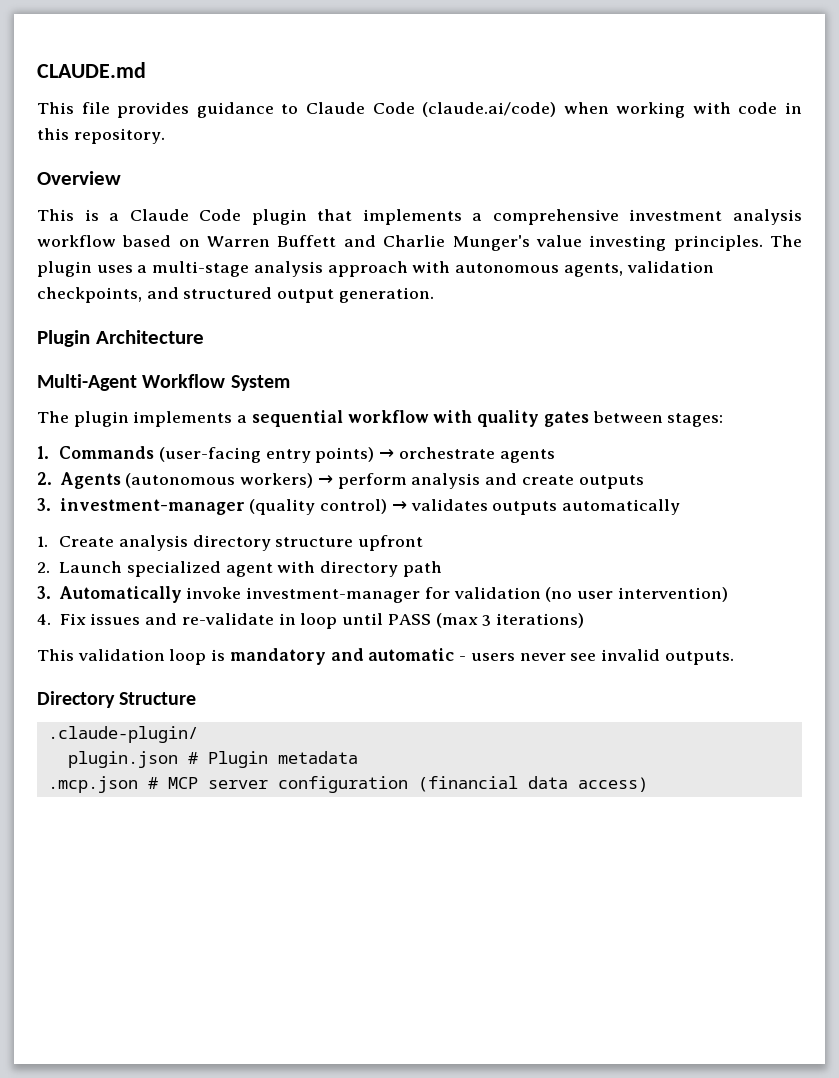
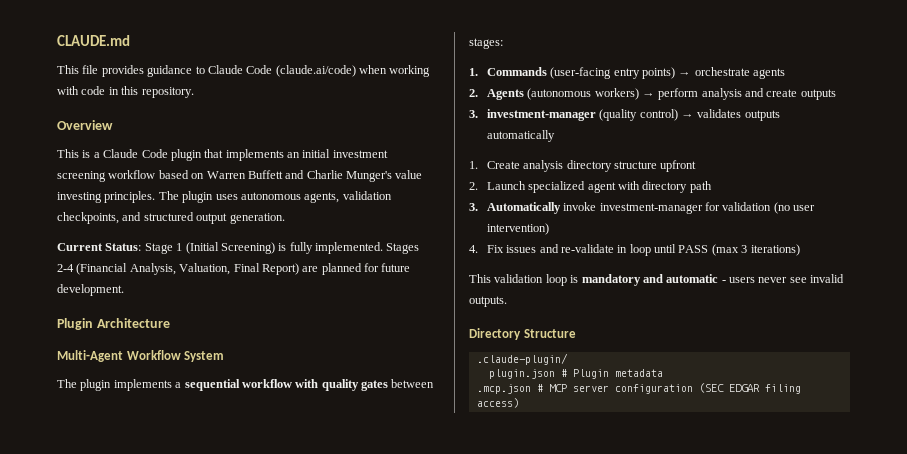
- This is a Claude Code plugin that implements a comprehensive investment analysis workflow based on Warren Buffett and Charlie Munger's value investing principles.
+ This is a Claude Code plugin that implements an initial investment screening workflow based on Warren Buffett and Charlie Munger's value investing principles.
- The plugin uses a multi-stage analysis approach with autonomous agents, validation checkpoints, and structured output generation.
+ The plugin uses autonomous agents, validation checkpoints, and structured output generation.
+ Current Status: Stage 1 (Initial Screening) is fully implemented. Stages 2-4 (Financial Analysis, Valuation, Final Report) are planned for future development.
- .mcp.json # MCP server configuration (financial data access)
+ .mcp.json # MCP server configuration (SEC EDGAR filing access)

